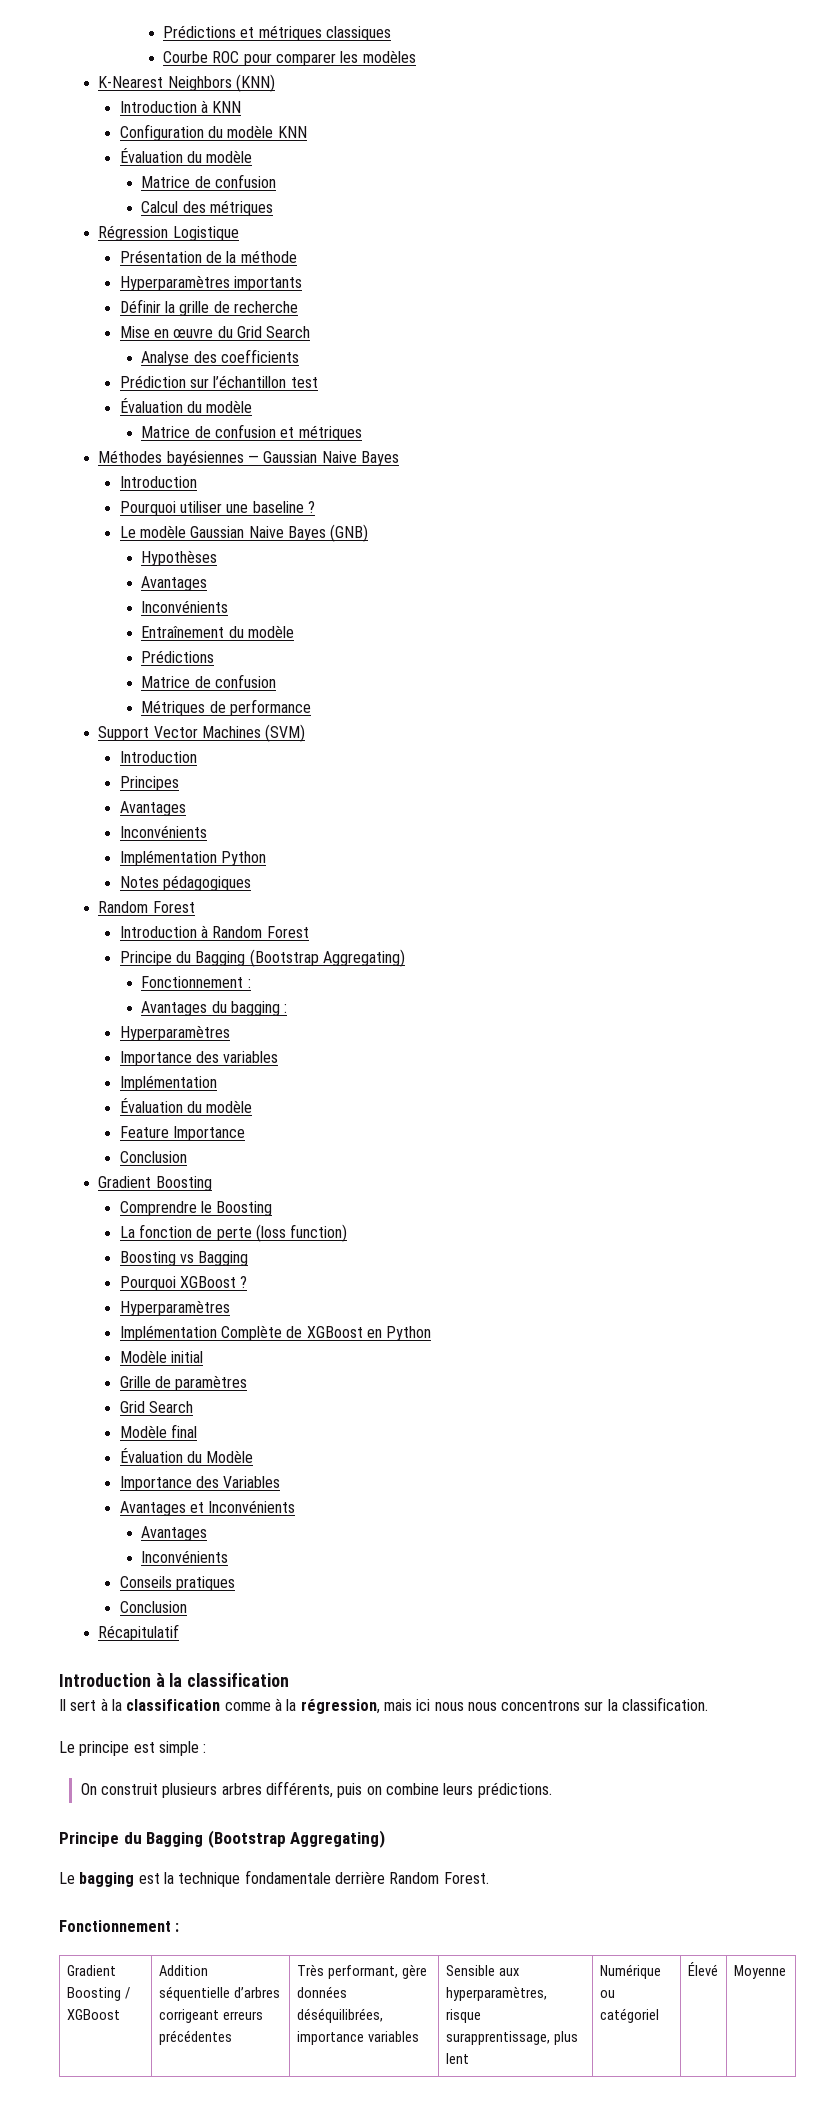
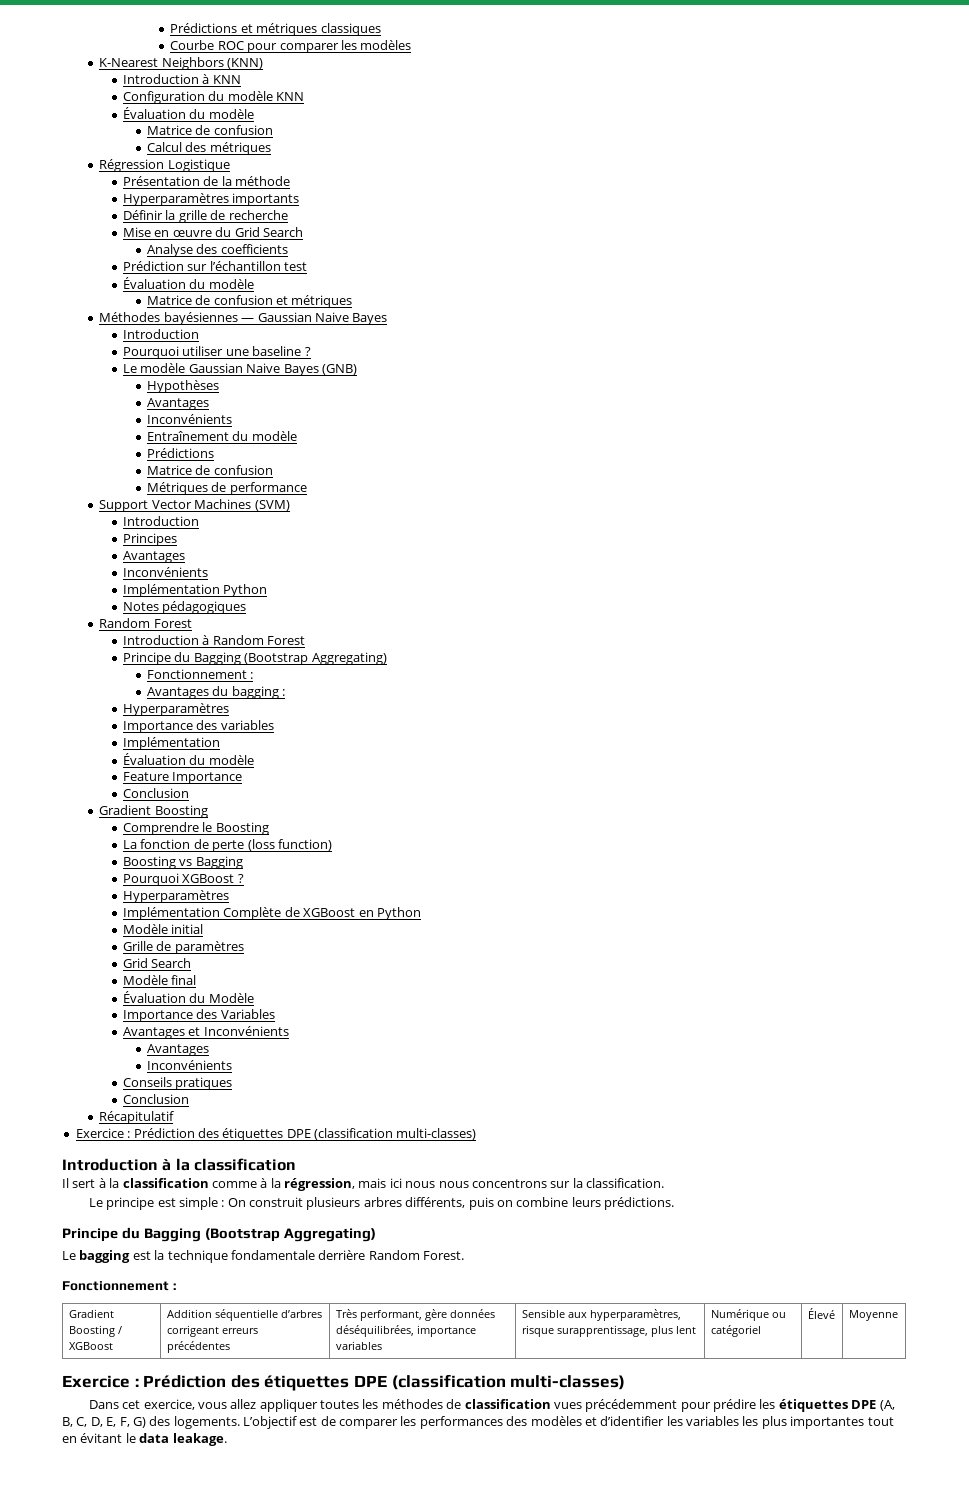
  Récapitulatif
+ Exercice : Prédiction des étiquettes DPE (classification multi-classes)
- Le principe est simple :
- On construit plusieurs arbres différents, puis on combine leurs prédictions.
+ Le principe est simple : On construit plusieurs arbres différents, puis on combine leurs prédictions.
  Gradient Boosting / XGBoost | Addition séquentielle d’arbres corrigeant erreurs précédentes | Très performant, gère données déséquilibrées, importance variables | Sensible aux hyperparamètres, risque surapprentissage, plus lent | Numérique ou catégoriel | Élevé | Moyenne
+ Exercice : Prédiction des étiquettes DPE (classification multi-classes)
+ Dans cet exercice, vous allez appliquer toutes les méthodes de classification vues précédemment pour prédire les étiquettes DPE (A, B, C, D, E, F, G) des logements. L’objectif est de comparer les performances des modèles et d’identifier les variables les plus importantes tout en évitant le data leakage.

